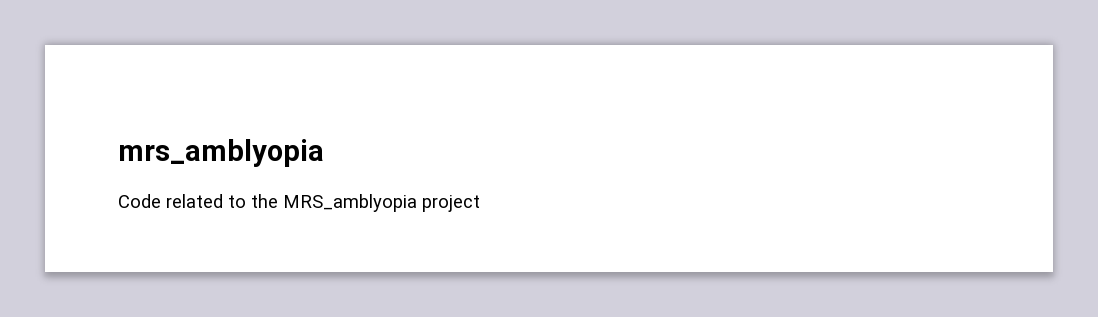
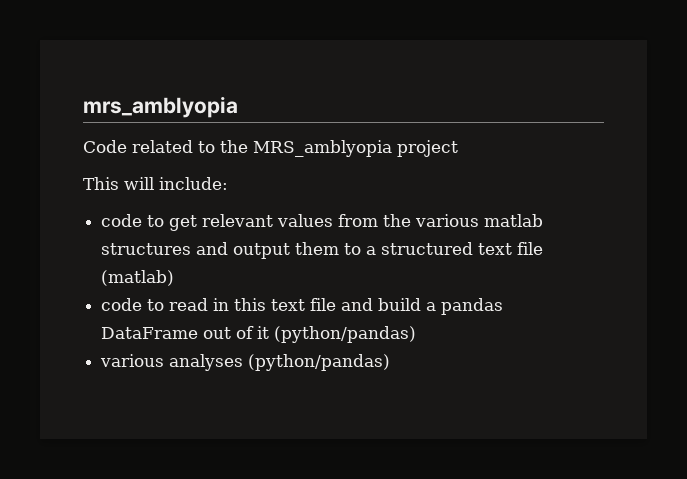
+ This will include:
+ code to get relevant values from the various matlab structures and output them to a structured text file (matlab)
+ code to read in this text file and build a pandas DataFrame out of it (python/pandas)
+ various analyses (python/pandas)

